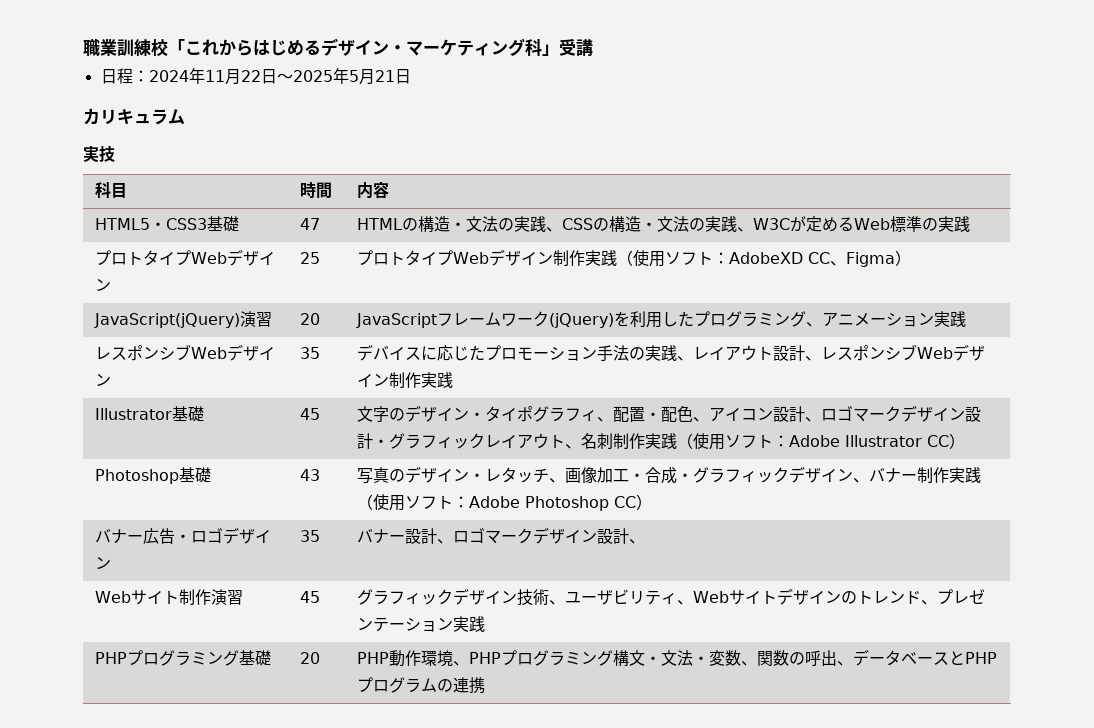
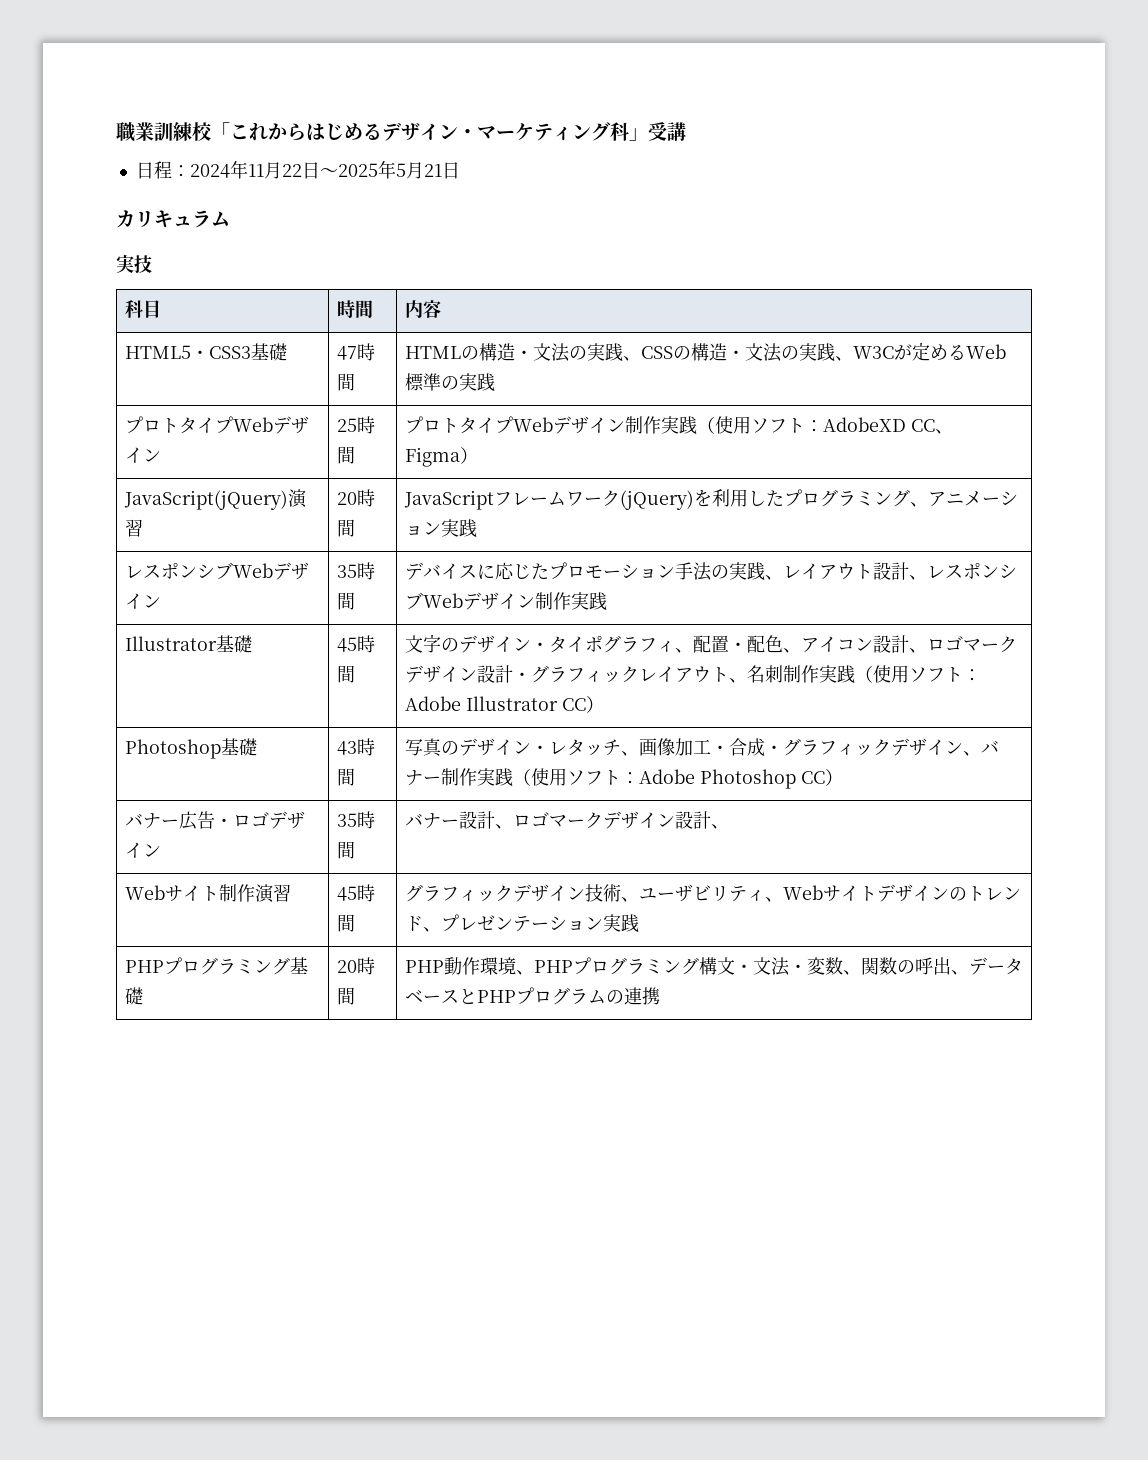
- HTML5・CSS3基礎 | 47 | HTMLの構造・文法の実践、CSSの構造・文法の実践、W3Cが定めるWeb標準の実践
+ HTML5・CSS3基礎 | 47時間 | HTMLの構造・文法の実践、CSSの構造・文法の実践、W3Cが定めるWeb標準の実践
- プロトタイプWebデザイン | 25 | プロトタイプWebデザイン制作実践（使用ソフト：AdobeXD CC、Figma）
+ プロトタイプWebデザイン | 25時間 | プロトタイプWebデザイン制作実践（使用ソフト：AdobeXD CC、Figma）
- JavaScript(jQuery)演習 | 20 | JavaScriptフレームワーク(jQuery)を利用したプログラミング、アニメーション実践
+ JavaScript(jQuery)演習 | 20時間 | JavaScriptフレームワーク(jQuery)を利用したプログラミング、アニメーション実践
- レスポンシブWebデザイン | 35 | デバイスに応じたプロモーション手法の実践、レイアウト設計、レスポンシブWebデザイン制作実践
+ レスポンシブWebデザイン | 35時間 | デバイスに応じたプロモーション手法の実践、レイアウト設計、レスポンシブWebデザイン制作実践
- Illustrator基礎 | 45
+ Illustrator基礎 | 45時間
- Photoshop基礎 | 43 | 写真のデザイン・レタッチ、画像加工・合成・グラフィックデザイン、バナー制作実践（使用ソフト：Adobe Photoshop CC）
+ Photoshop基礎 | 43時間 | 写真のデザイン・レタッチ、画像加工・合成・グラフィックデザイン、バナー制作実践（使用ソフト：Adobe Photoshop CC）
- バナー広告・ロゴデザイン | 35 | バナー設計、ロゴマークデザイン設計、
+ バナー広告・ロゴデザイン | 35時間 | バナー設計、ロゴマークデザイン設計、
- Webサイト制作演習 | 45 | グラフィックデザイン技術、ユーザビリティ、Webサイトデザインのトレンド、プレゼンテーション実践
+ Webサイト制作演習 | 45時間 | グラフィックデザイン技術、ユーザビリティ、Webサイトデザインのトレンド、プレゼンテーション実践
- PHPプログラミング基礎 | 20 | PHP動作環境、PHPプログラミング構文・文法・変数、関数の呼出、データベースとPHPプログラムの連携
+ PHPプログラミング基礎 | 20時間 | PHP動作環境、PHPプログラミング構文・文法・変数、関数の呼出、データベースとPHPプログラムの連携

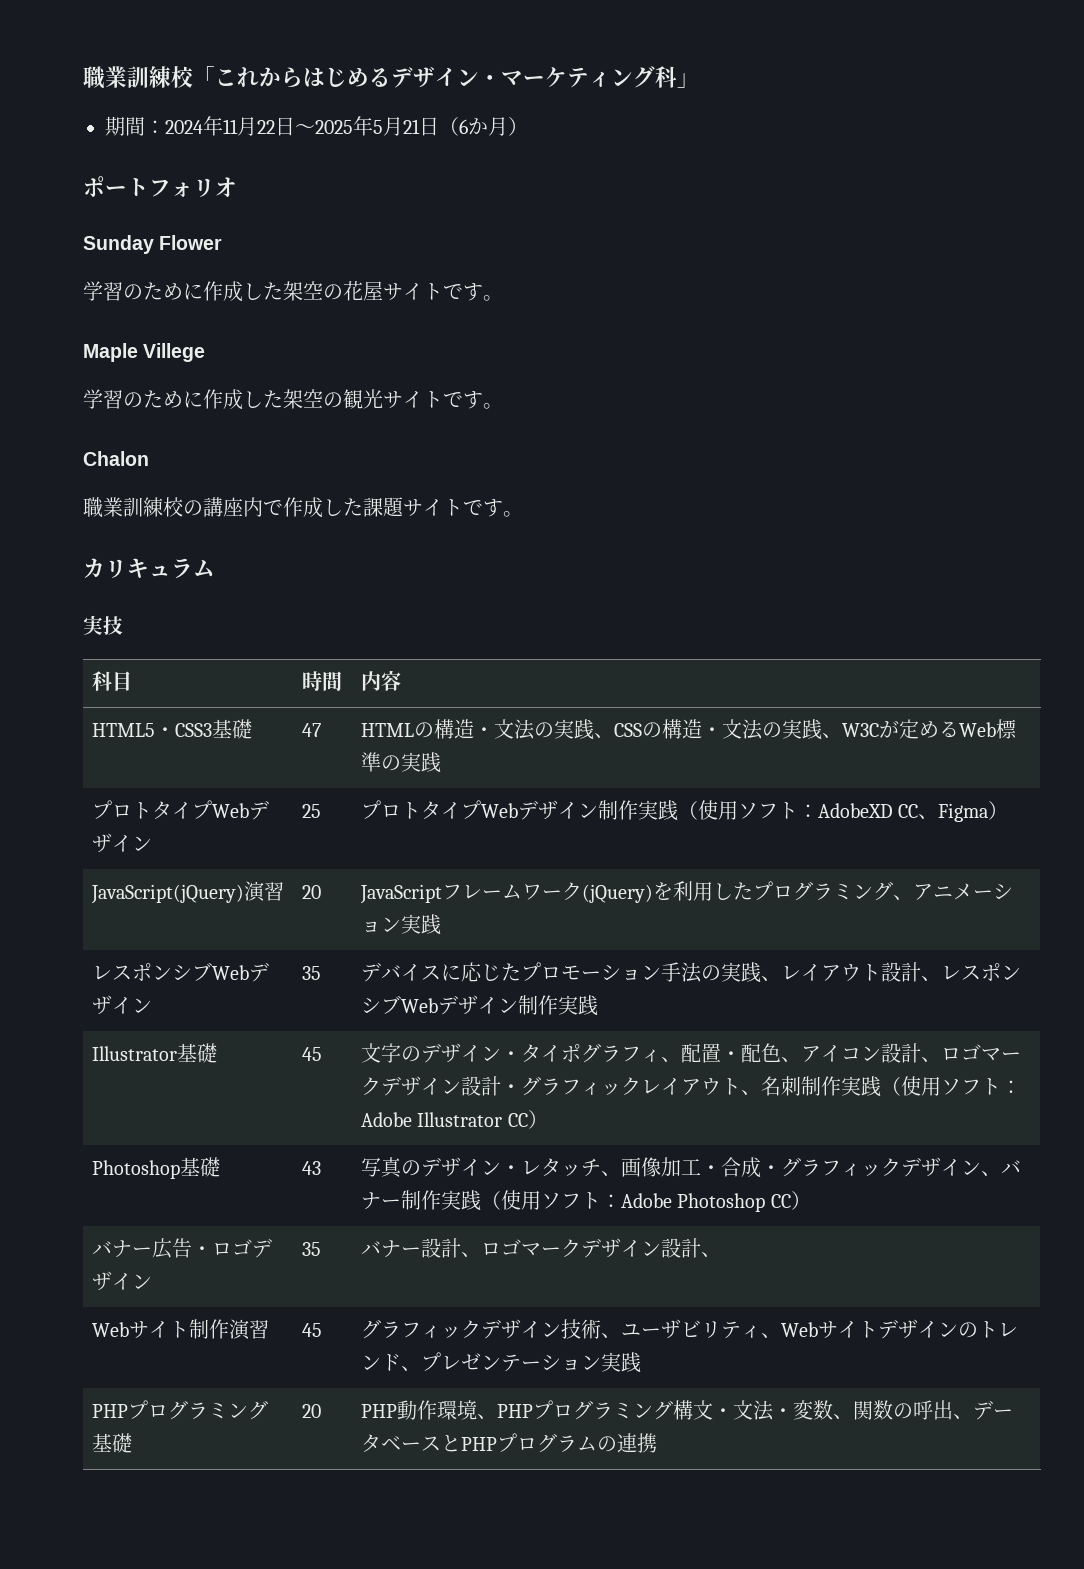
- 職業訓練校「これからはじめるデザイン・マーケティング科」受講
- 日程：2024年11月22日～2025年5月21日
+ 職業訓練校「これからはじめるデザイン・マーケティング科」
+ 期間：2024年11月22日～2025年5月21日（6か月）
+ ポートフォリオ
+ Sunday Flower
+ 学習のために作成した架空の花屋サイトです。
+ Maple Villege
+ 学習のために作成した架空の観光サイトです。
+ Chalon
+ 職業訓練校の講座内で作成した課題サイトです。
- HTML5・CSS3基礎 | 47時間 | HTMLの構造・文法の実践、CSSの構造・文法の実践、W3Cが定めるWeb標準の実践
+ HTML5・CSS3基礎 | 47 | HTMLの構造・文法の実践、CSSの構造・文法の実践、W3Cが定めるWeb標準の実践
- プロトタイプWebデザイン | 25時間 | プロトタイプWebデザイン制作実践（使用ソフト：AdobeXD CC、Figma）
+ プロトタイプWebデザイン | 25 | プロトタイプWebデザイン制作実践（使用ソフト：AdobeXD CC、Figma）
- JavaScript(jQuery)演習 | 20時間 | JavaScriptフレームワーク(jQuery)を利用したプログラミング、アニメーション実践
+ JavaScript(jQuery)演習 | 20 | JavaScriptフレームワーク(jQuery)を利用したプログラミング、アニメーション実践
- レスポンシブWebデザイン | 35時間 | デバイスに応じたプロモーション手法の実践、レイアウト設計、レスポンシブWebデザイン制作実践
+ レスポンシブWebデザイン | 35 | デバイスに応じたプロモーション手法の実践、レイアウト設計、レスポンシブWebデザイン制作実践
- Illustrator基礎 | 45時間
+ Illustrator基礎 | 45
- Photoshop基礎 | 43時間 | 写真のデザイン・レタッチ、画像加工・合成・グラフィックデザイン、バナー制作実践（使用ソフト：Adobe Photoshop CC）
+ Photoshop基礎 | 43 | 写真のデザイン・レタッチ、画像加工・合成・グラフィックデザイン、バナー制作実践（使用ソフト：Adobe Photoshop CC）
- バナー広告・ロゴデザイン | 35時間 | バナー設計、ロゴマークデザイン設計、
+ バナー広告・ロゴデザイン | 35 | バナー設計、ロゴマークデザイン設計、
- Webサイト制作演習 | 45時間 | グラフィックデザイン技術、ユーザビリティ、Webサイトデザインのトレンド、プレゼンテーション実践
+ Webサイト制作演習 | 45 | グラフィックデザイン技術、ユーザビリティ、Webサイトデザインのトレンド、プレゼンテーション実践
- PHPプログラミング基礎 | 20時間 | PHP動作環境、PHPプログラミング構文・文法・変数、関数の呼出、データベースとPHPプログラムの連携
+ PHPプログラミング基礎 | 20 | PHP動作環境、PHPプログラミング構文・文法・変数、関数の呼出、データベースとPHPプログラムの連携

